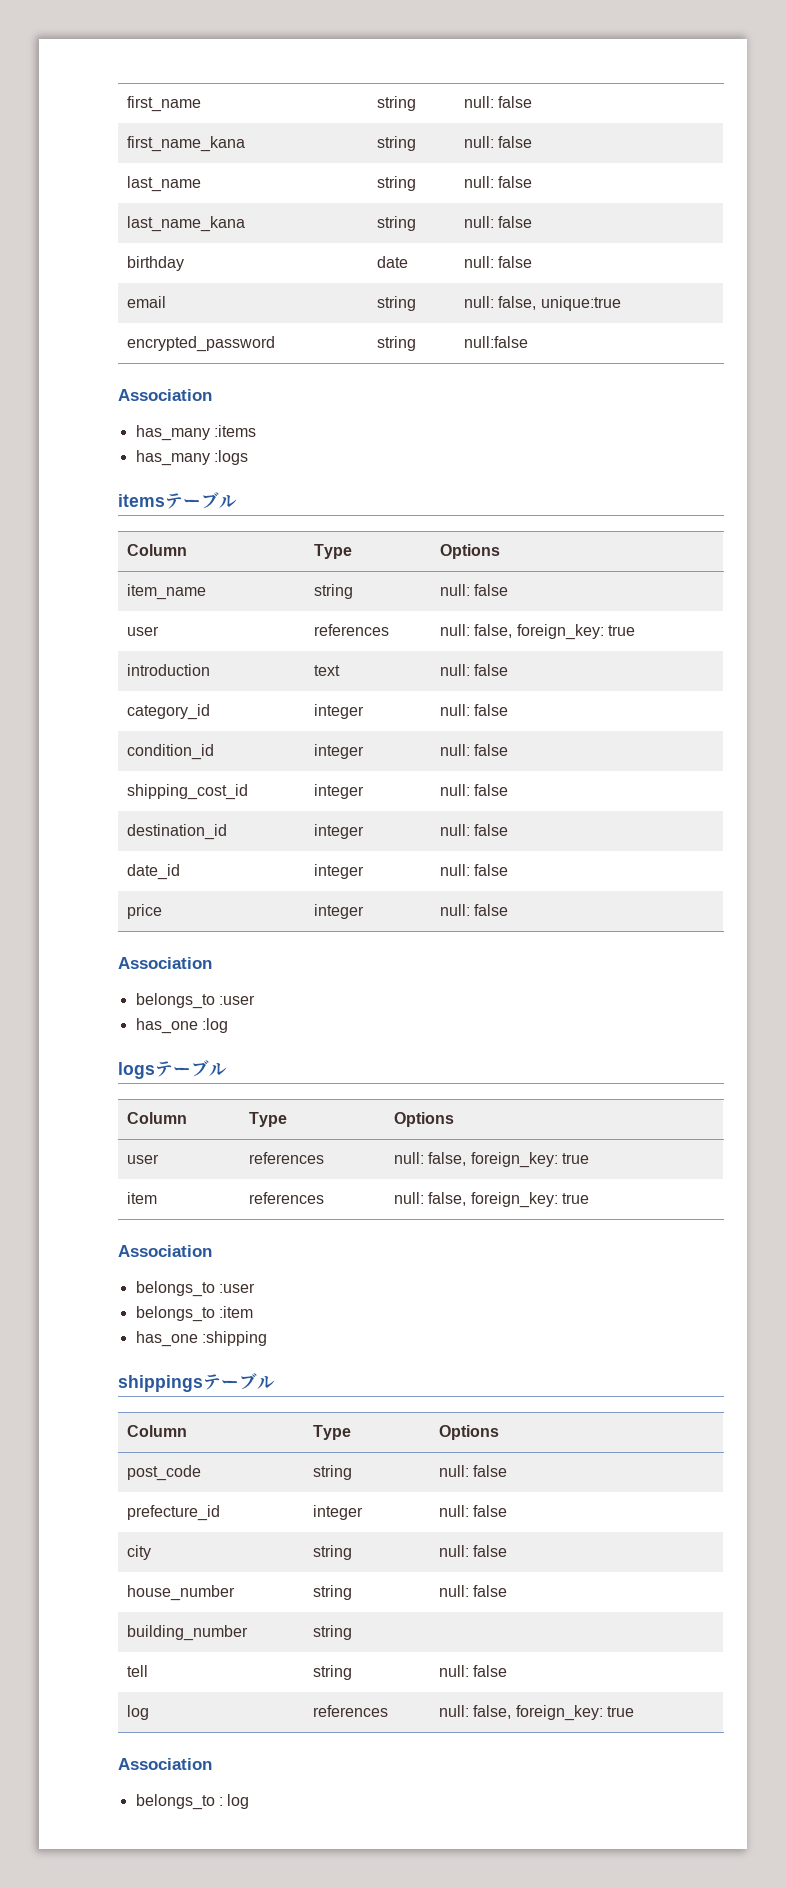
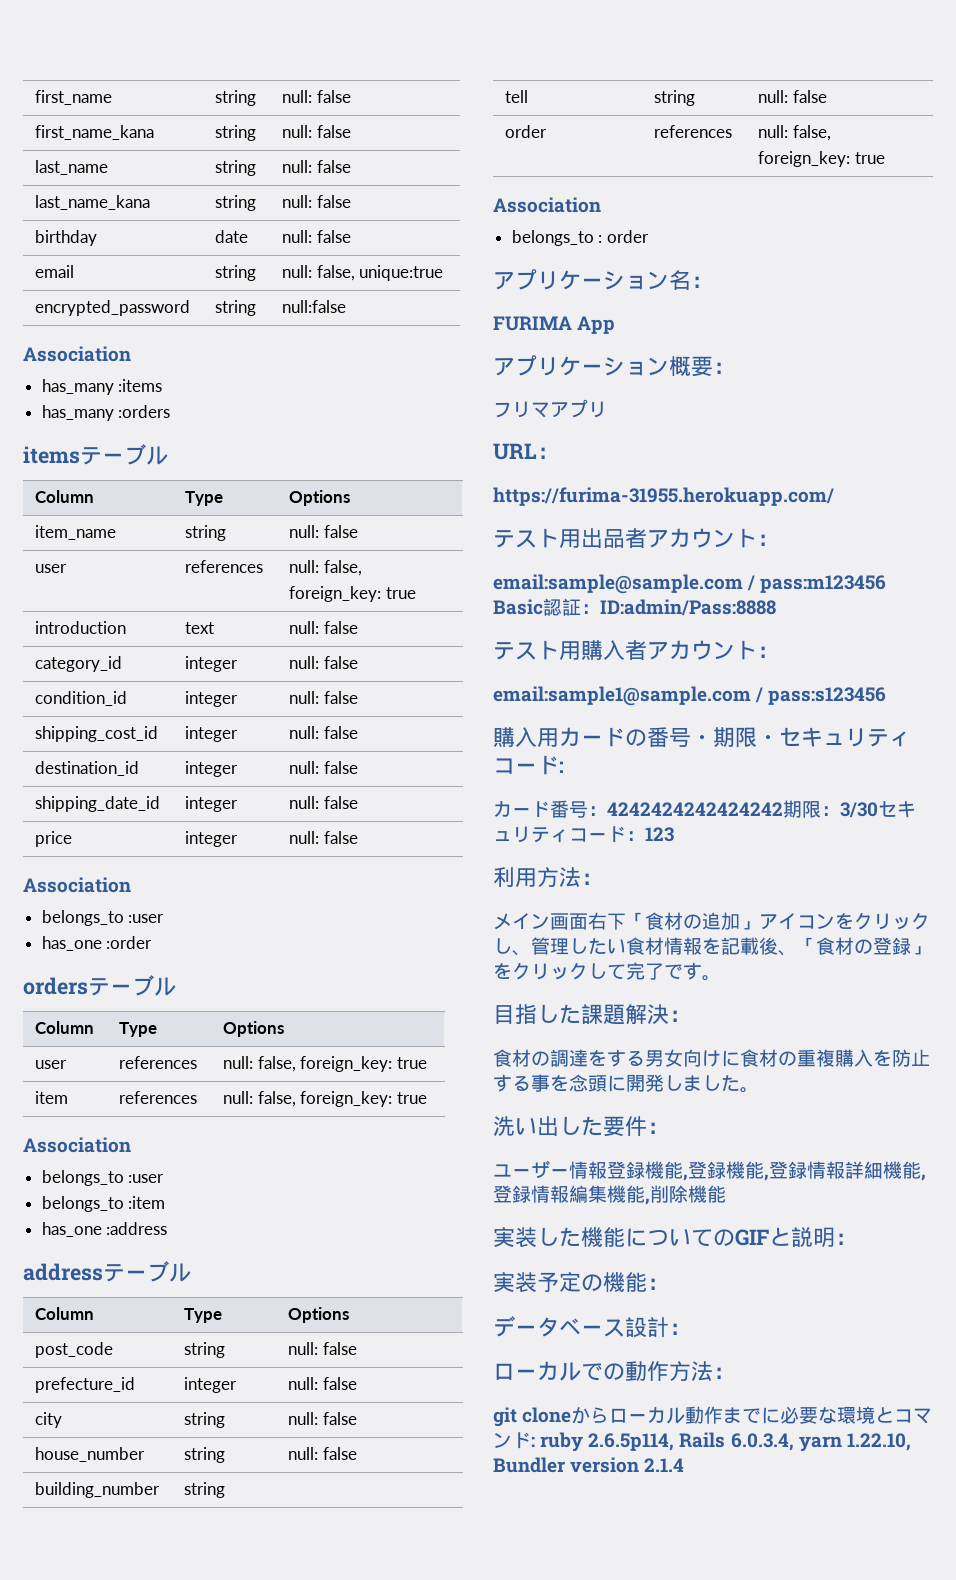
- has_many :logs
+ has_many :orders
- date_id | integer | null: false
+ shipping_date_id | integer | null: false
- has_one :log
- logsテーブル
+ has_one :order
+ ordersテーブル
- has_one :shipping
- shippingsテーブル
+ has_one :address
+ addressテーブル
- log | references | null: false, foreign_key: true
+ order | references | null: false, foreign_key: true
- belongs_to : log
+ belongs_to : order
+ アプリケーション名：
+ FURIMA App
+ アプリケーション概要：
+ フリマアプリ
+ URL：
+ https://furima-31955.herokuapp.com/
+ テスト用出品者アカウント：
+ email:sample@sample.com / pass:m123456 Basic認証：ID:admin/Pass:8888
+ テスト用購入者アカウント：
+ email:sample1@sample.com / pass:s123456
+ 購入用カードの番号・期限・セキュリティコード:
+ カード番号：4242424242424242期限：3/30セキュリティコード：123
+ 利用方法：
+ メイン画面右下「食材の追加」アイコンをクリックし、管理したい食材情報を記載後、「食材の登録」をクリックして完了です。
+ 目指した課題解決：
+ 食材の調達をする男女向けに食材の重複購入を防止する事を念頭に開発しました。
+ 洗い出した要件：
+ ユーザー情報登録機能,登録機能,登録情報詳細機能,登録情報編集機能,削除機能
+ 実装した機能についてのGIFと説明：
+ 実装予定の機能：
+ データベース設計：
+ ローカルでの動作方法：
+ git cloneからローカル動作までに必要な環境とコマンド: ruby 2.6.5p114, Rails 6.0.3.4, yarn 1.22.10, Bundler version 2.1.4

